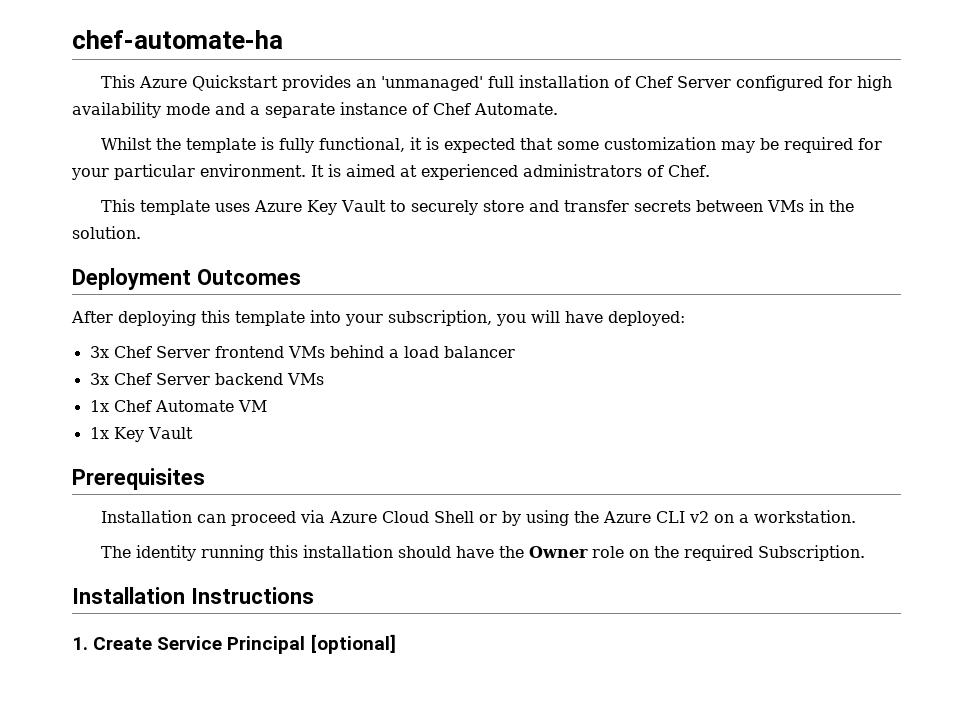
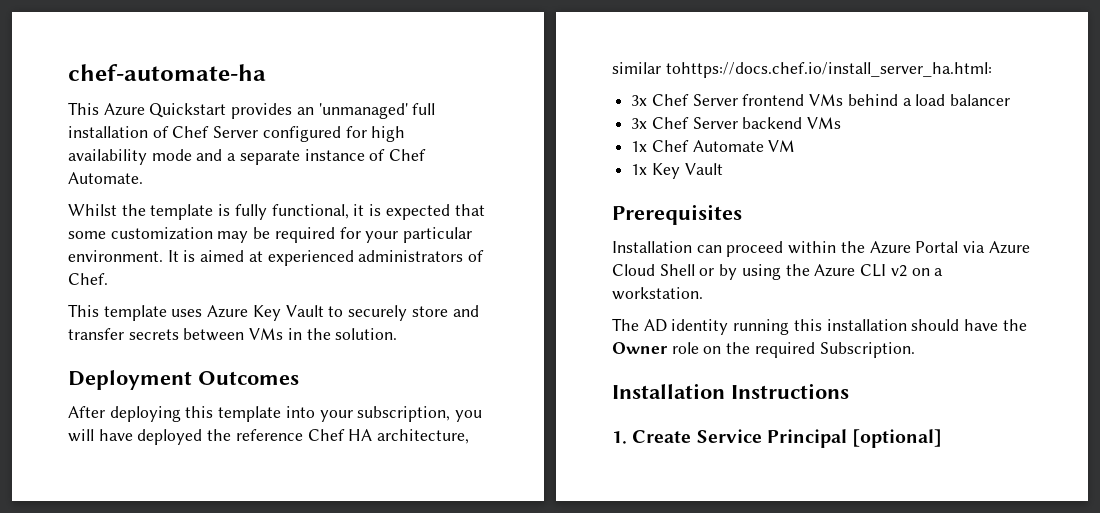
- After deploying this template into your subscription, you will have deployed:
+ After deploying this template into your subscription, you will have deployed the reference Chef HA architecture, similar tohttps://docs.chef.io/install_server_ha.html:
- Installation can proceed via Azure Cloud Shell or by using the Azure CLI v2 on a workstation.
+ Installation can proceed within the Azure Portal via Azure Cloud Shell or by using the Azure CLI v2 on a workstation.
- The identity running this installation should have the Owner role on the required Subscription.
+ The AD identity running this installation should have the Owner role on the required Subscription.

